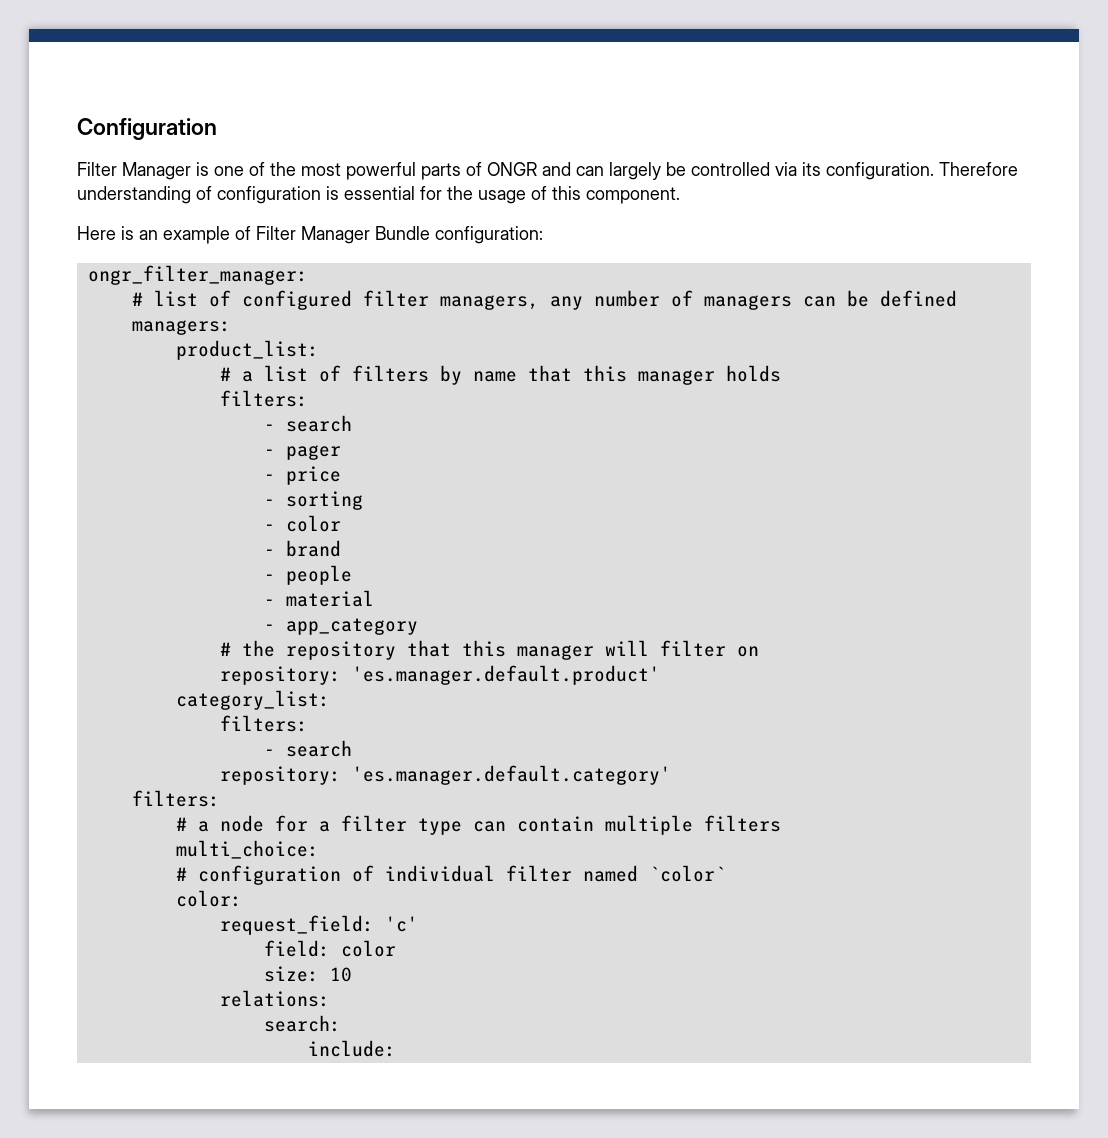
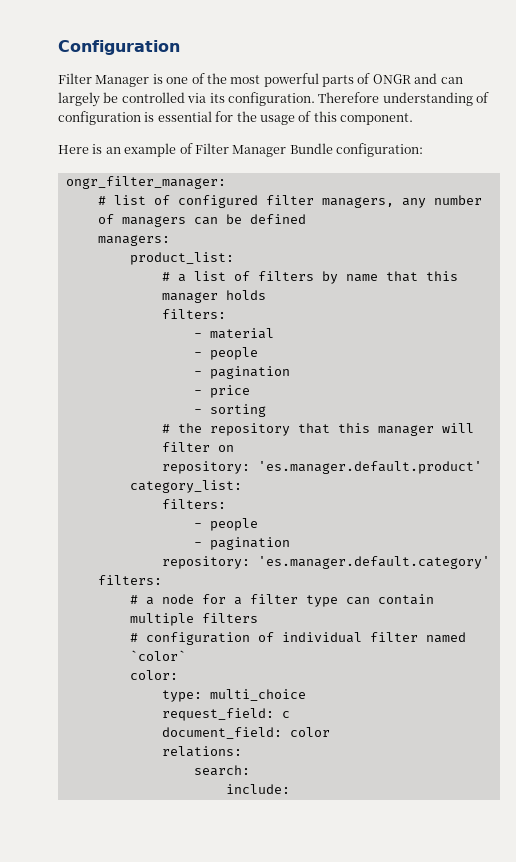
  # a list of filters by name that this manager holds
  filters:
- - search
- - pager
+ - material
+ - people
+ - pagination
- - color
- - brand
- - people
- - material
- - app_category
  category_list:
  filters:
- - search
+ - people
+ - pagination
- multi_choice:
+ type: multi_choice
- request_field: 'c'
- field: color
- size: 10
+ request_field: c
+ document_field: color

